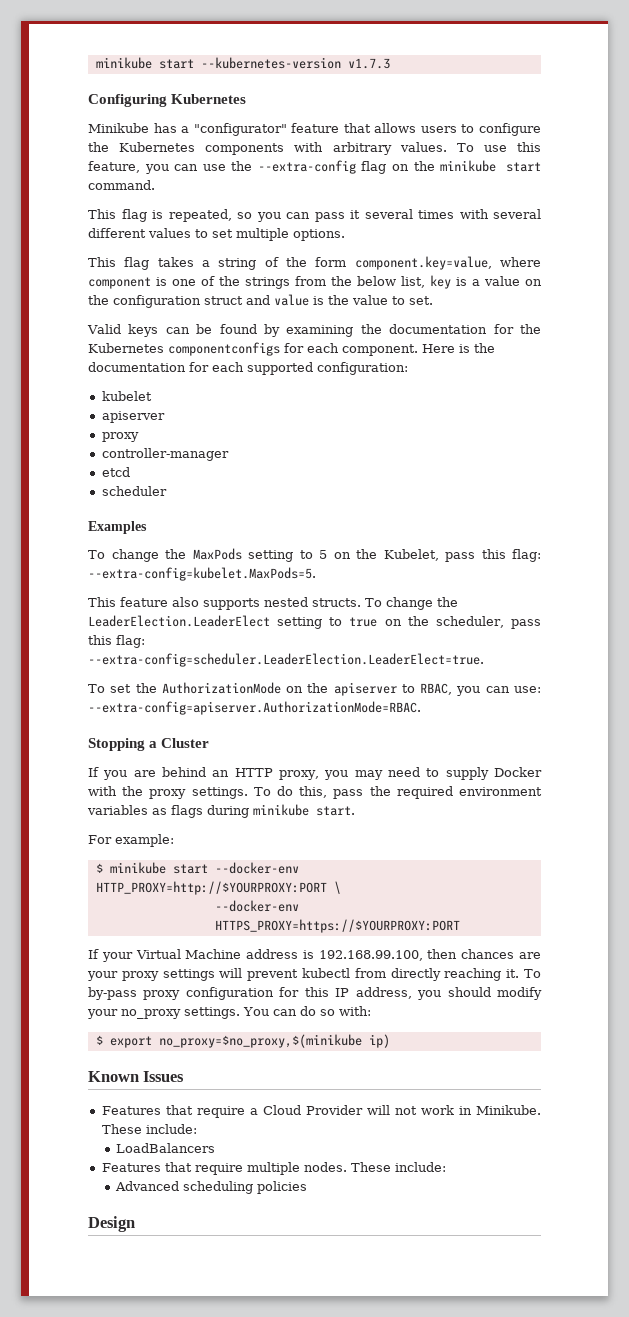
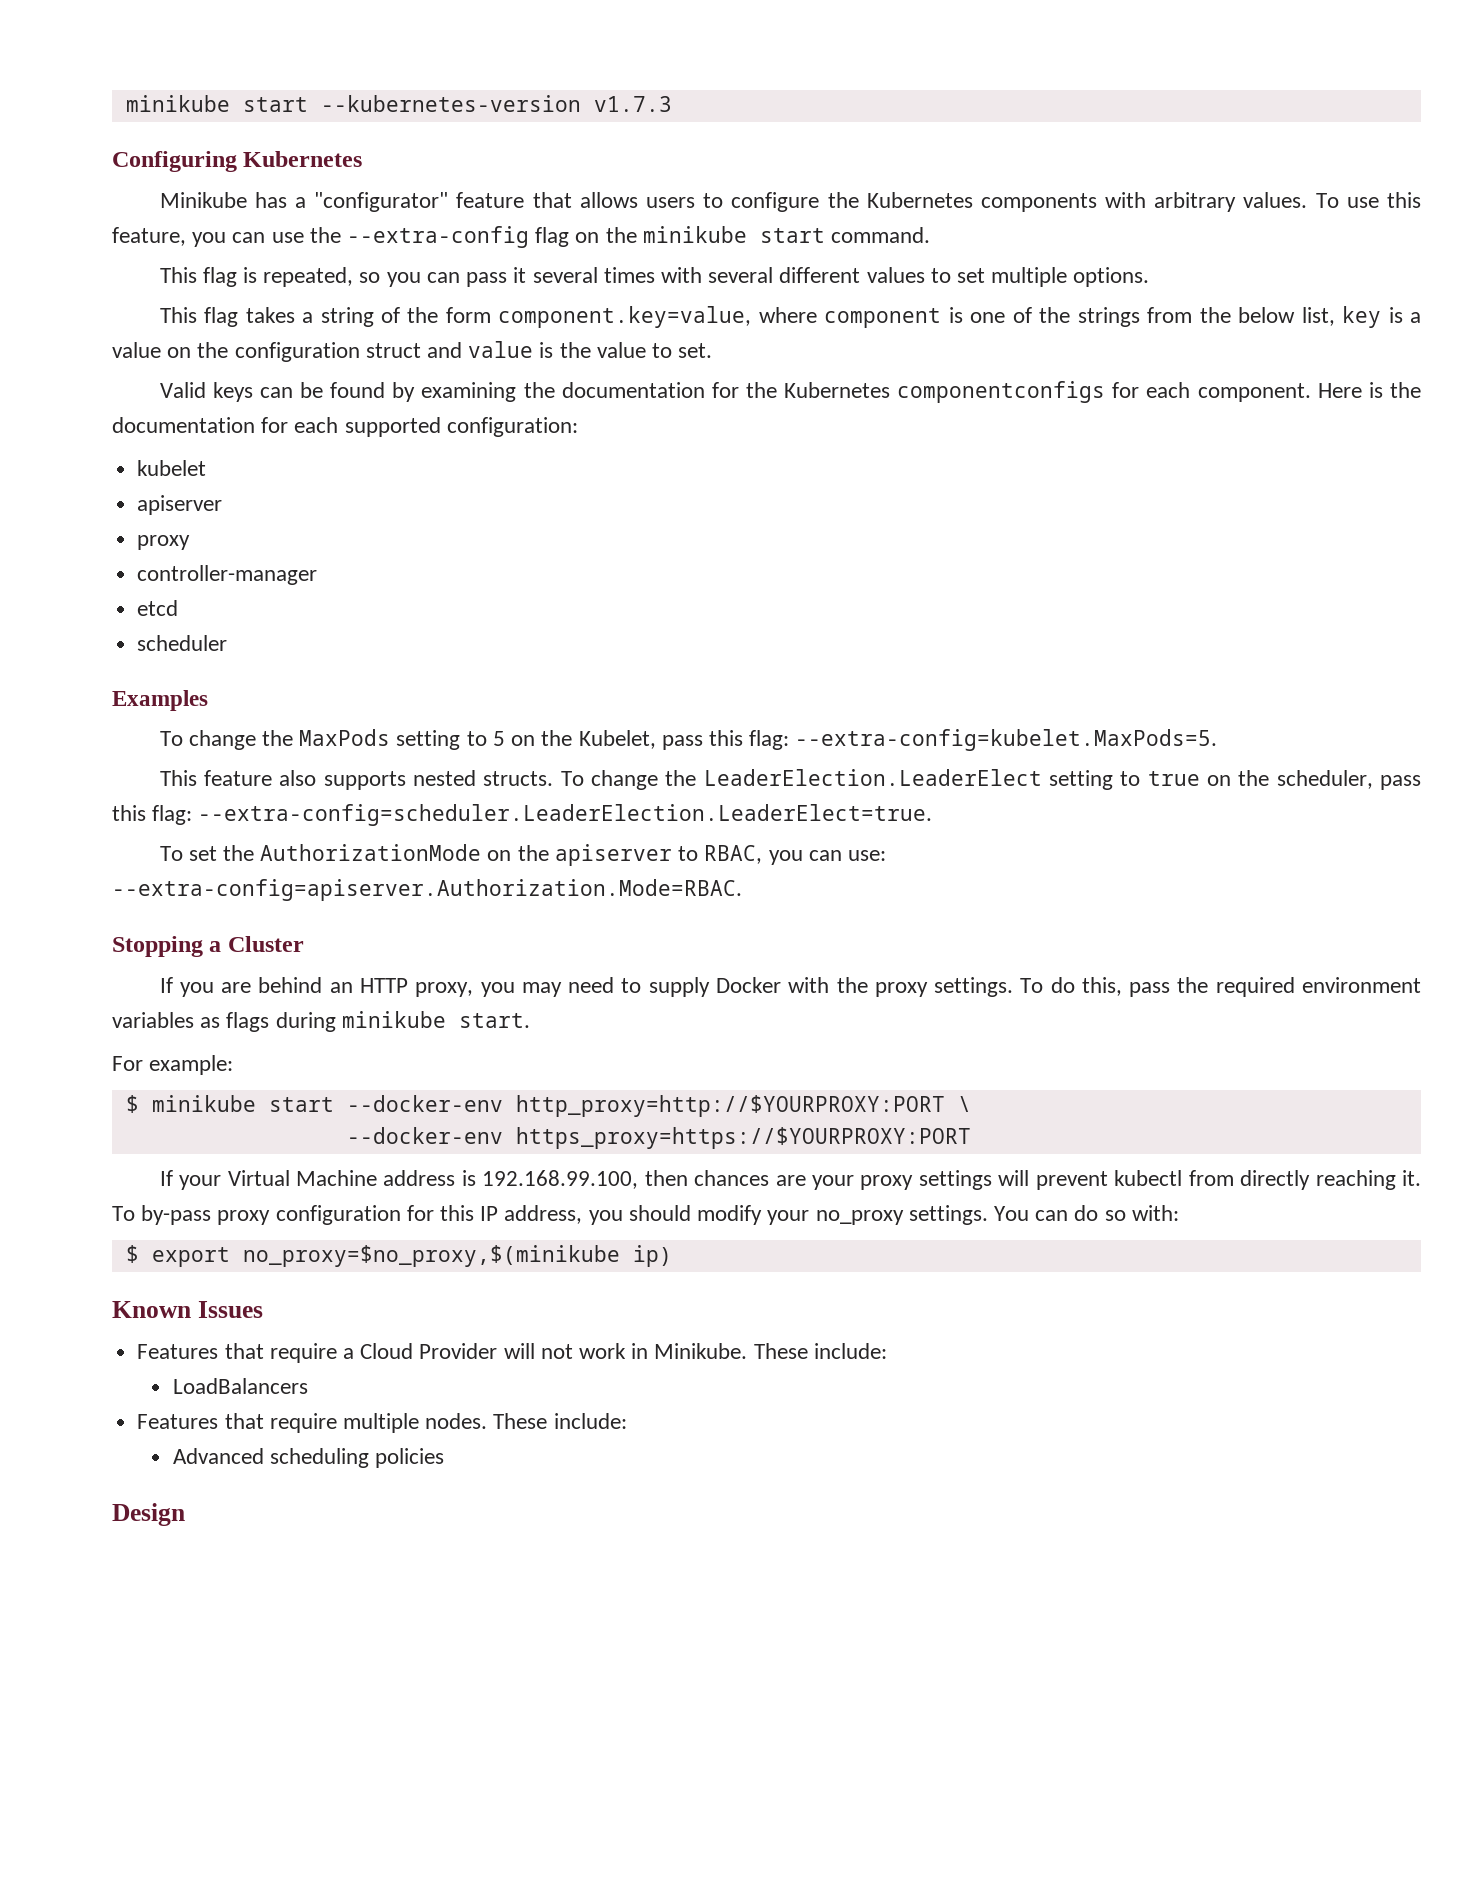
- To set the AuthorizationMode on the apiserver to RBAC, you can use: --extra-config=apiserver.AuthorizationMode=RBAC.
+ To set the AuthorizationMode on the apiserver to RBAC, you can use: --extra-config=apiserver.Authorization.Mode=RBAC.
- $ minikube start --docker-env HTTP_PROXY=http://$YOURPROXY:PORT \
+ $ minikube start --docker-env http_proxy=http://$YOURPROXY:PORT \
- --docker-env HTTPS_PROXY=https://$YOURPROXY:PORT
+ --docker-env https_proxy=https://$YOURPROXY:PORT

